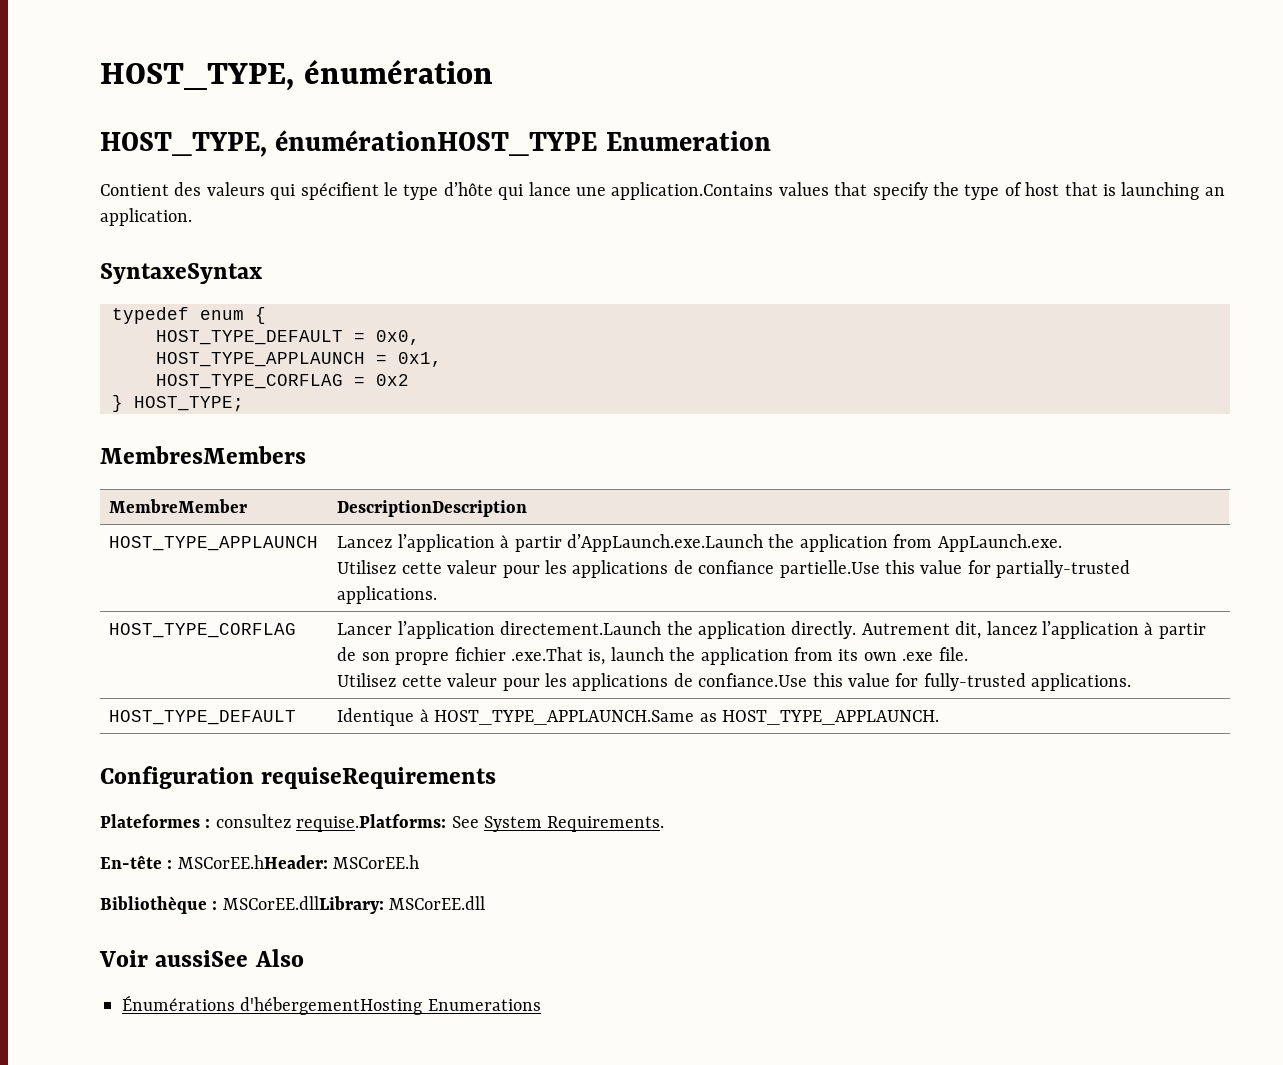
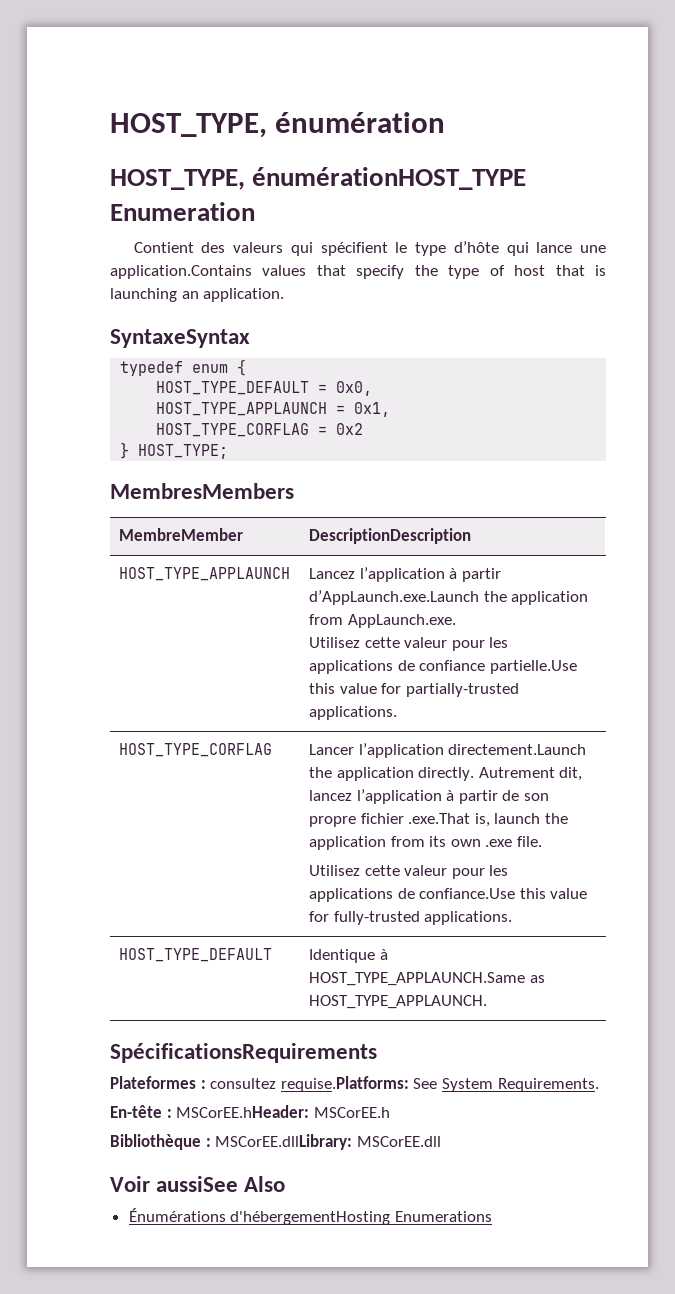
- Configuration requiseRequirements
+ SpécificationsRequirements

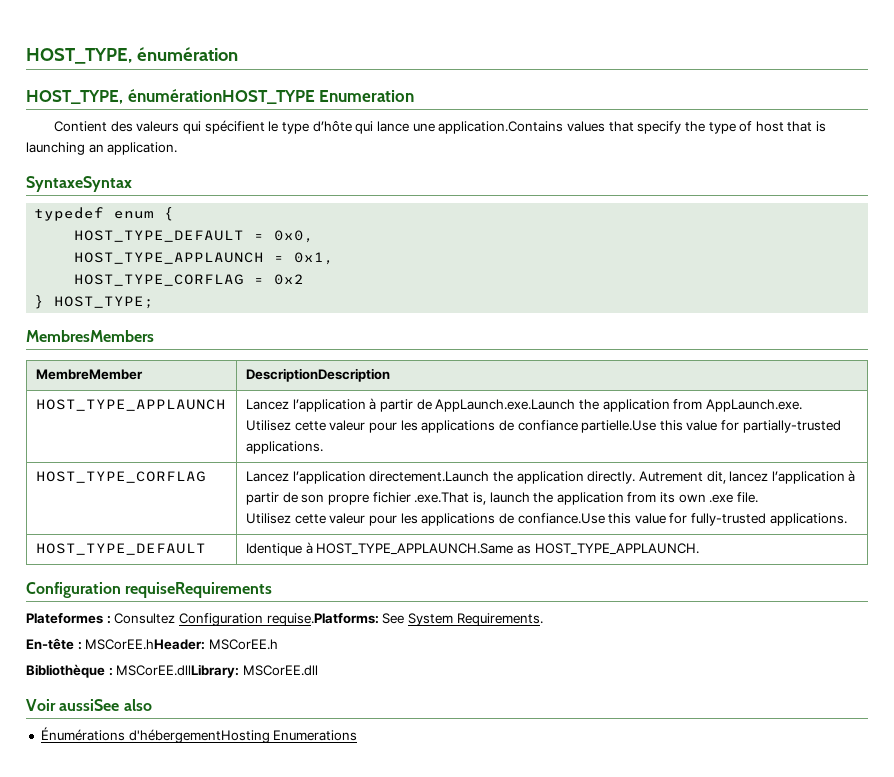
- HOST_TYPE_APPLAUNCH | Lancez l’application à partir d’AppLaunch.exe.Launch the application from AppLaunch.exe.
+ HOST_TYPE_APPLAUNCH | Lancez l’application à partir de AppLaunch.exe.Launch the application from AppLaunch.exe.
- HOST_TYPE_CORFLAG | Lancer l’application directement.Launch the application directly. Autrement dit, lancez l’application à partir de son propre fichier .exe.That is, launch the application from its own .exe file.
+ HOST_TYPE_CORFLAG | Lancez l’application directement.Launch the application directly. Autrement dit, lancez l’application à partir de son propre fichier .exe.That is, launch the application from its own .exe file.
- SpécificationsRequirements
+ Configuration requiseRequirements
- Plateformes : consultez requise.Platforms: See System Requirements.
+ Plateformes : Consultez Configuration requise.Platforms: See System Requirements.
- Voir aussiSee Also
+ Voir aussiSee also

